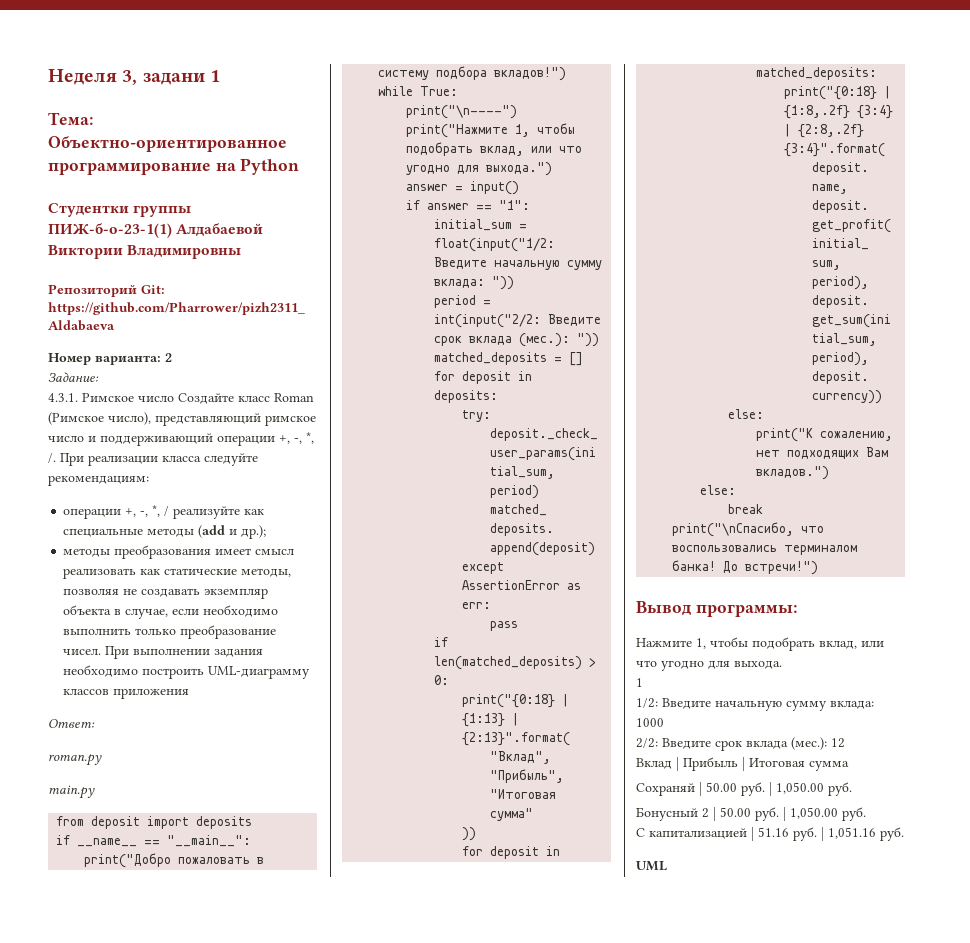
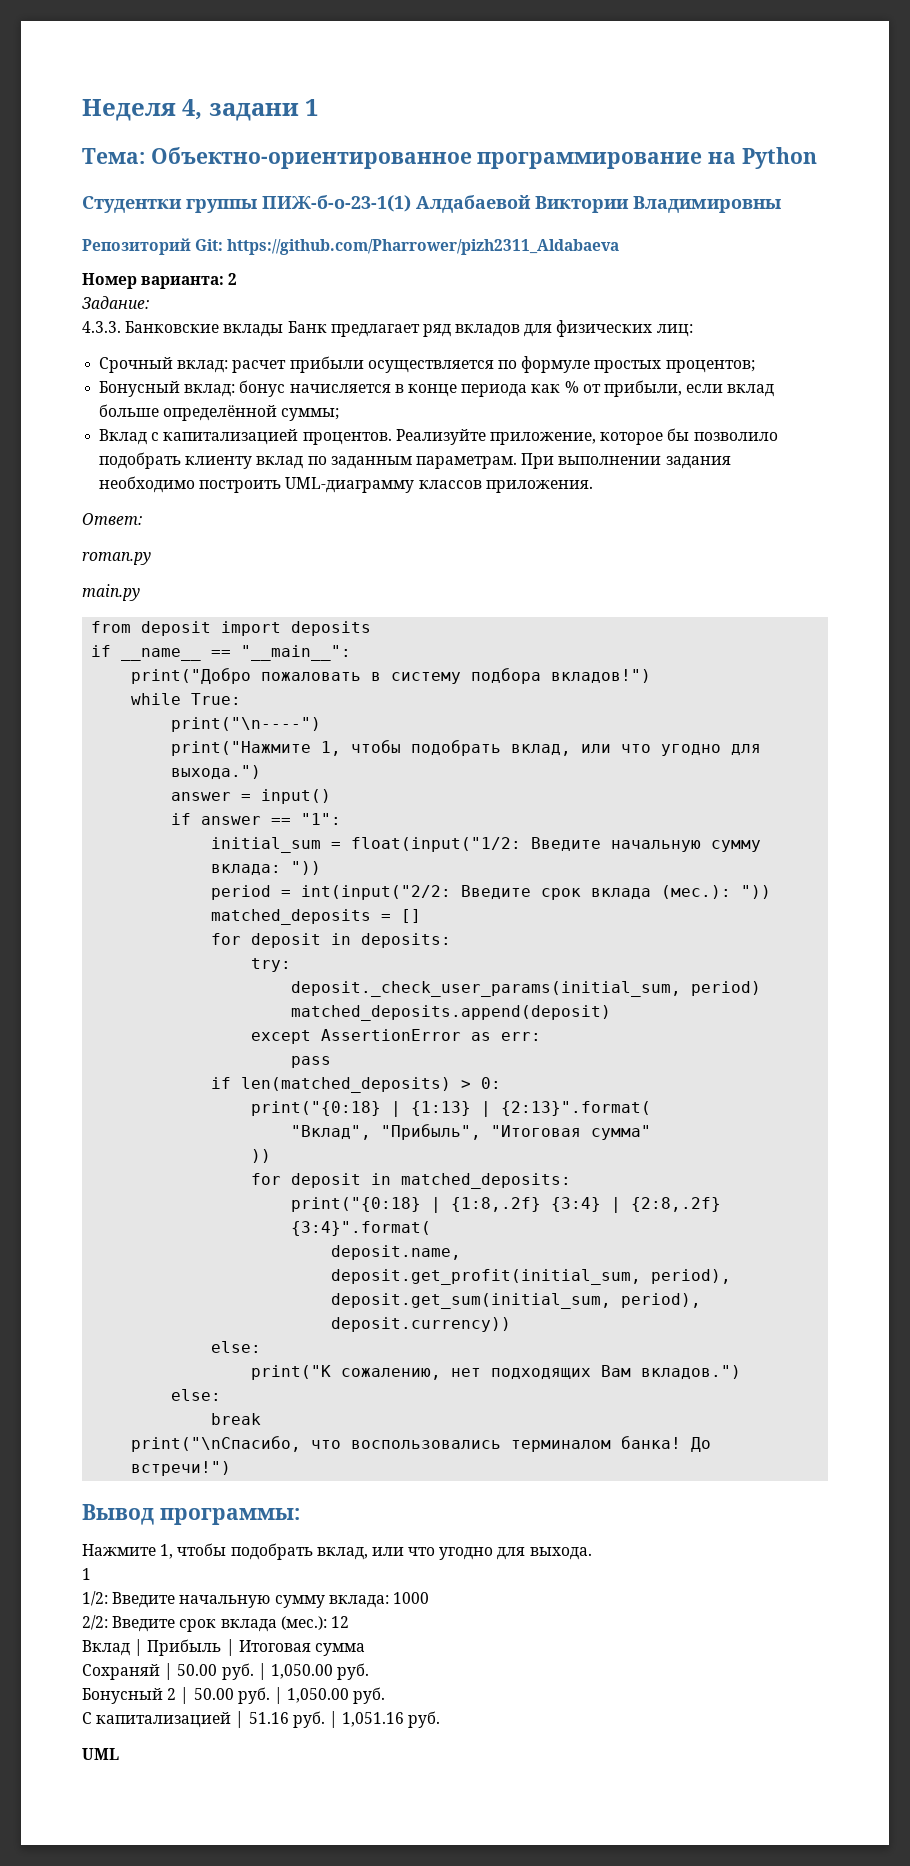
- Неделя 3, задани 1
+ Неделя 4, задани 1
- 4.3.1. Римское число Создайте класс Roman (Римское число), представляющий римское число и поддерживающий операции +, -, *, /. При реализации класса следуйте рекомендациям:
- операции +, -, *, / реализуйте как специальные методы (add и др.);
- методы преобразования имеет смысл реализовать как статические методы, позволяя не создавать экземпляр объекта в случае, если необходимо выполнить только преобразование чисел.
+ 4.3.3. Банковские вклады Банк предлагает ряд вкладов для физических лиц:
+ Срочный вклад: расчет прибыли осуществляется по формуле простых процентов;
+ Бонусный вклад: бонус начисляется в конце периода как % от прибыли, если вклад больше определённой суммы;
+ Вклад с капитализацией процентов. Реализуйте приложение, которое бы позволило подобрать клиенту вклад по заданным параметрам.
- При выполнении задания необходимо построить UML-диаграмму классов приложения
+ При выполнении задания необходимо построить UML-диаграмму классов приложения.

